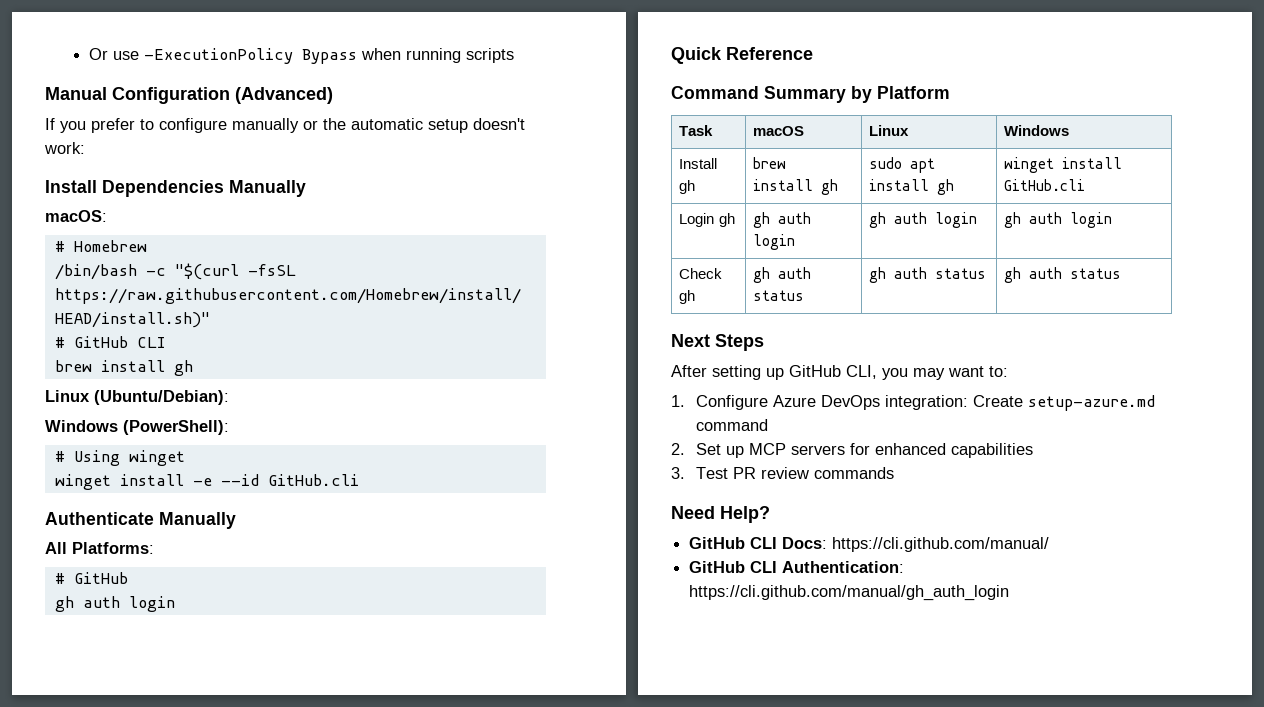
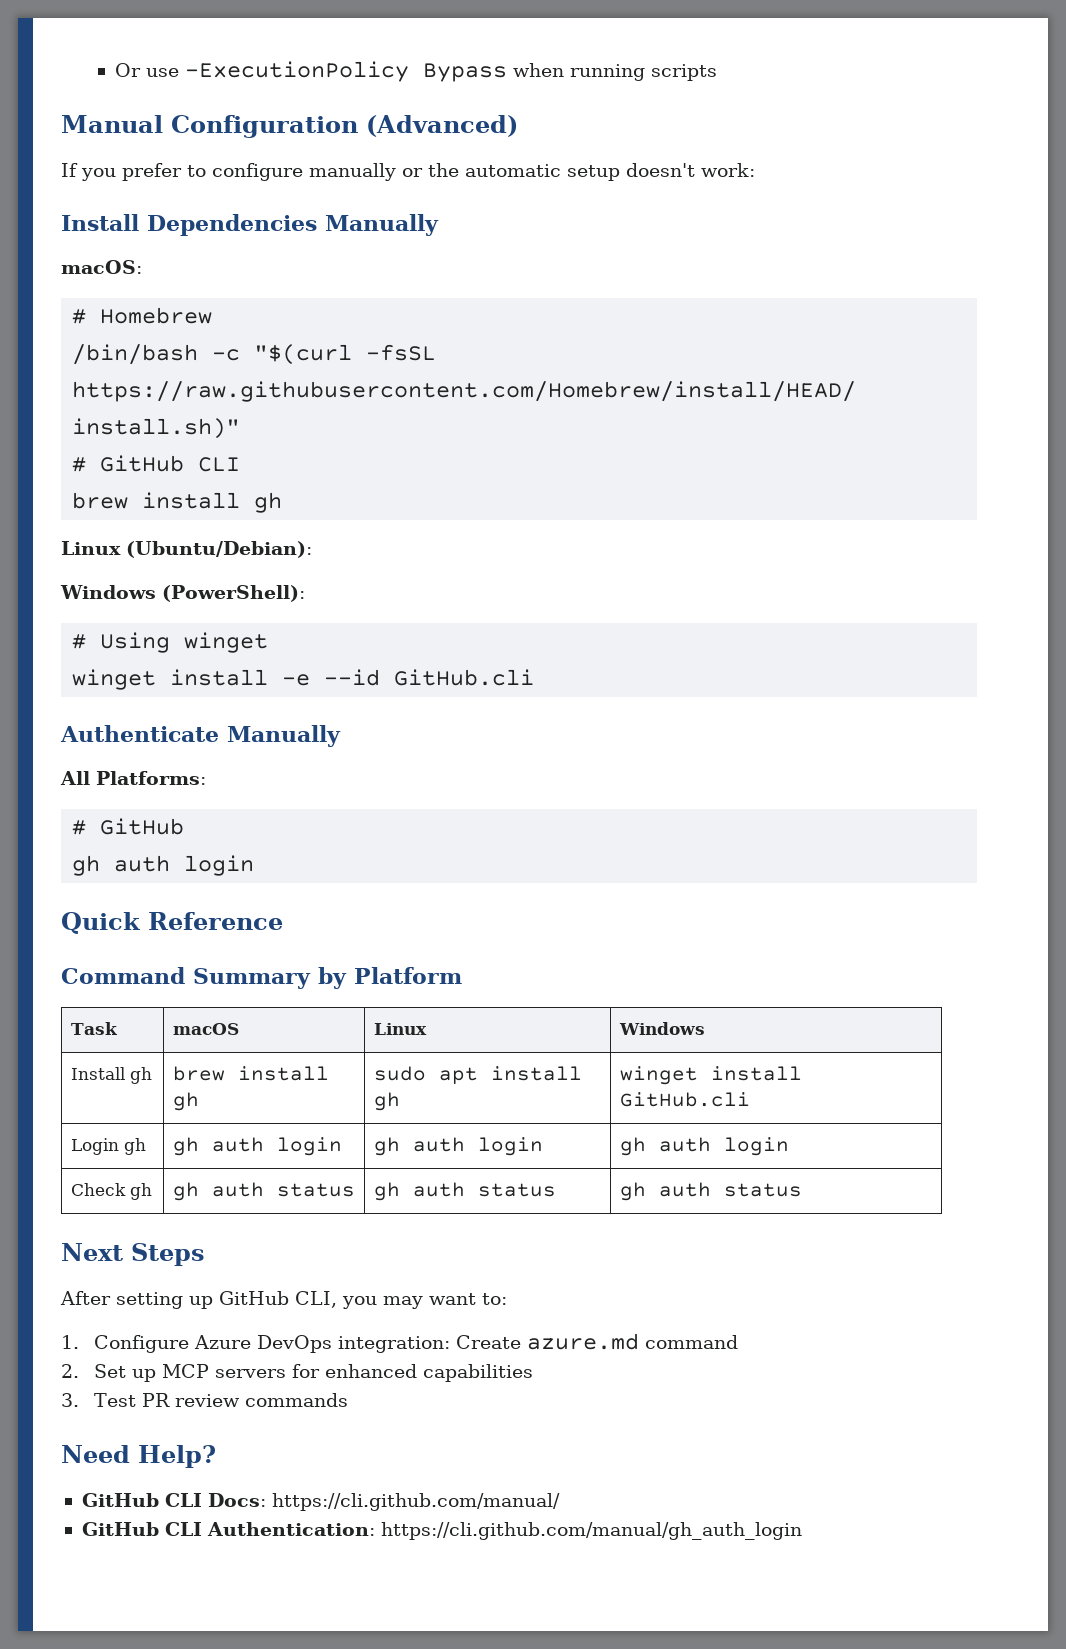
- 1. Configure Azure DevOps integration: Create setup-azure.md command
+ 1. Configure Azure DevOps integration: Create azure.md command

